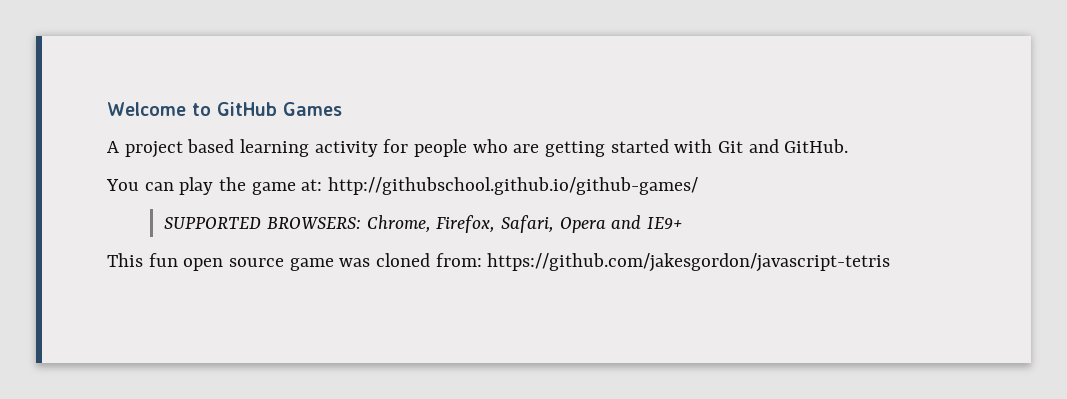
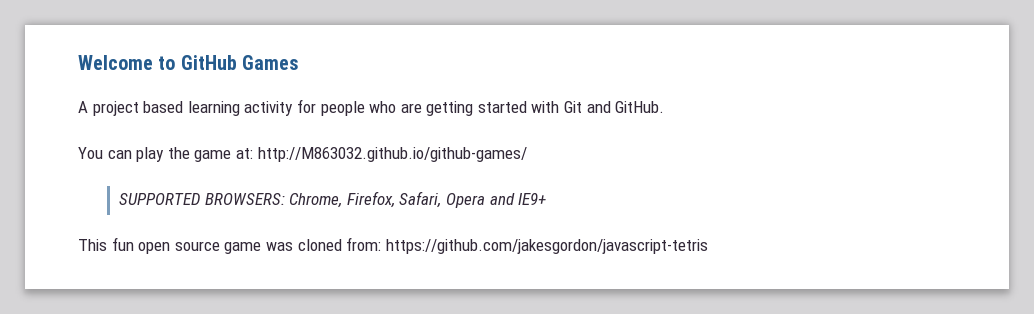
- You can play the game at: http://githubschool.github.io/github-games/
+ You can play the game at: http://M863032.github.io/github-games/

